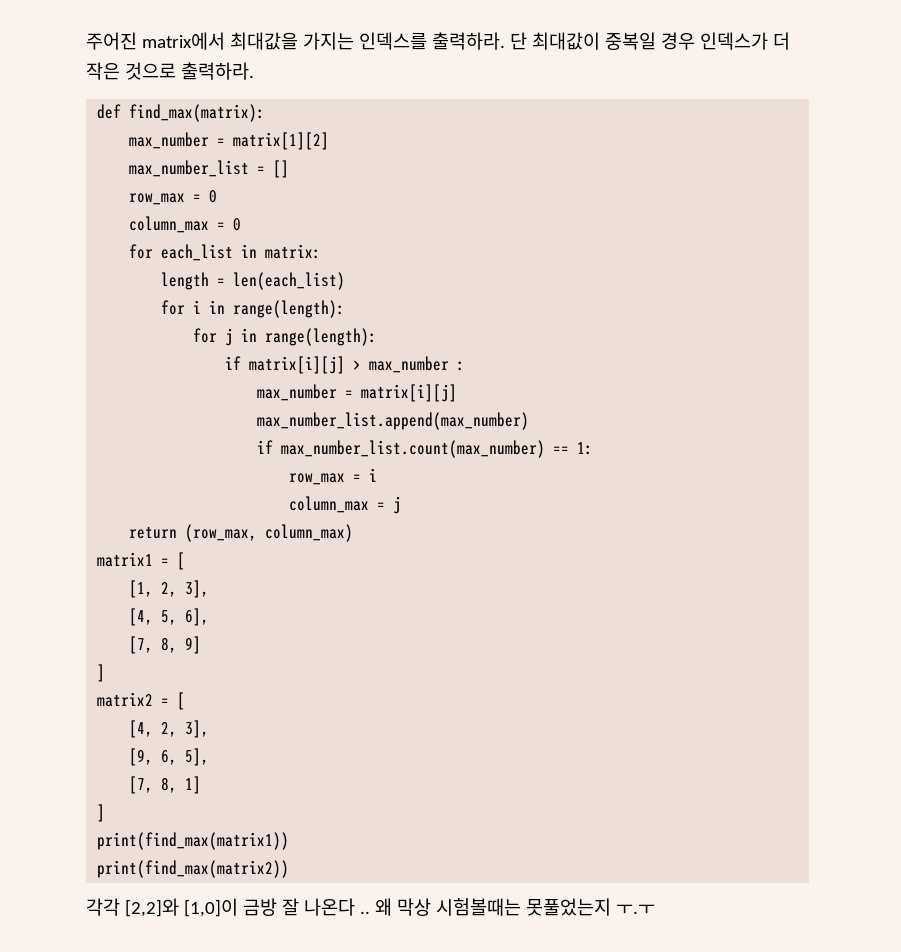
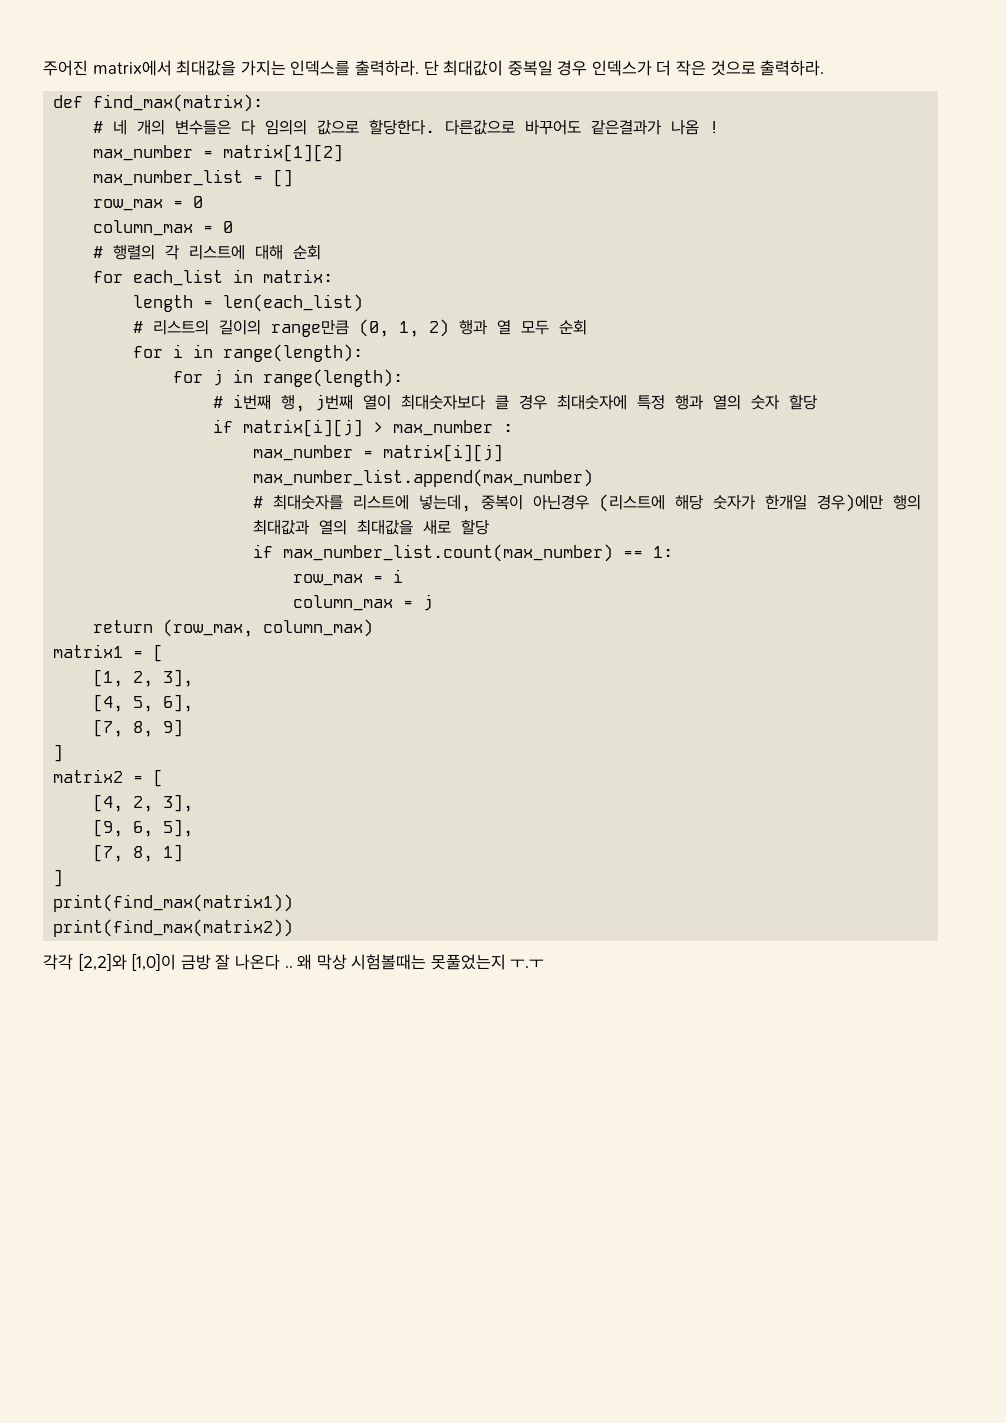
+ # 네 개의 변수들은 다 임의의 값으로 할당한다. 다른값으로 바꾸어도 같은결과가 나옴 !
+ # 행렬의 각 리스트에 대해 순회
+ # 리스트의 길이의 range만큼 (0, 1, 2) 행과 열 모두 순회
+ # i번째 행, j번째 열이 최대숫자보다 클 경우 최대숫자에 특정 행과 열의 숫자 할당
+ # 최대숫자를 리스트에 넣는데, 중복이 아닌경우 (리스트에 해당 숫자가 한개일 경우)에만 행의 최대값과 열의 최대값을 새로 할당

